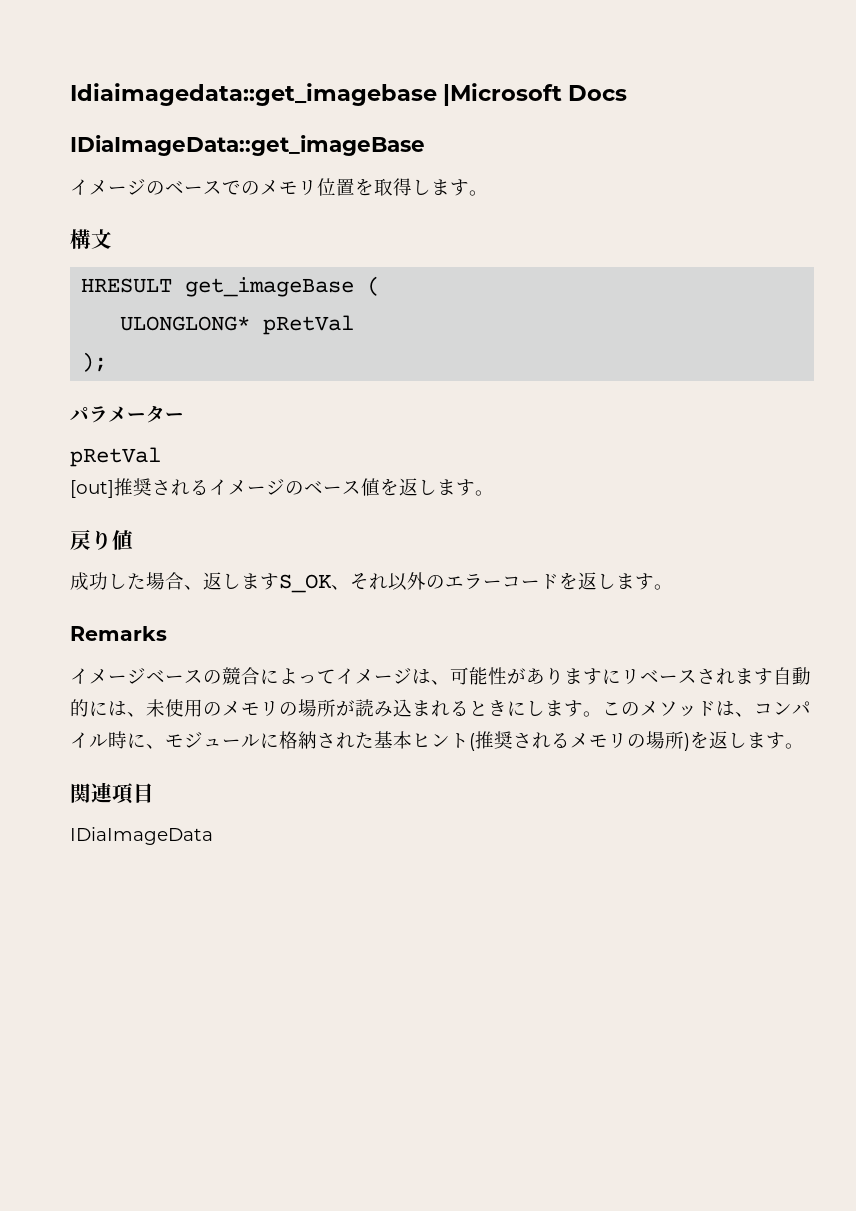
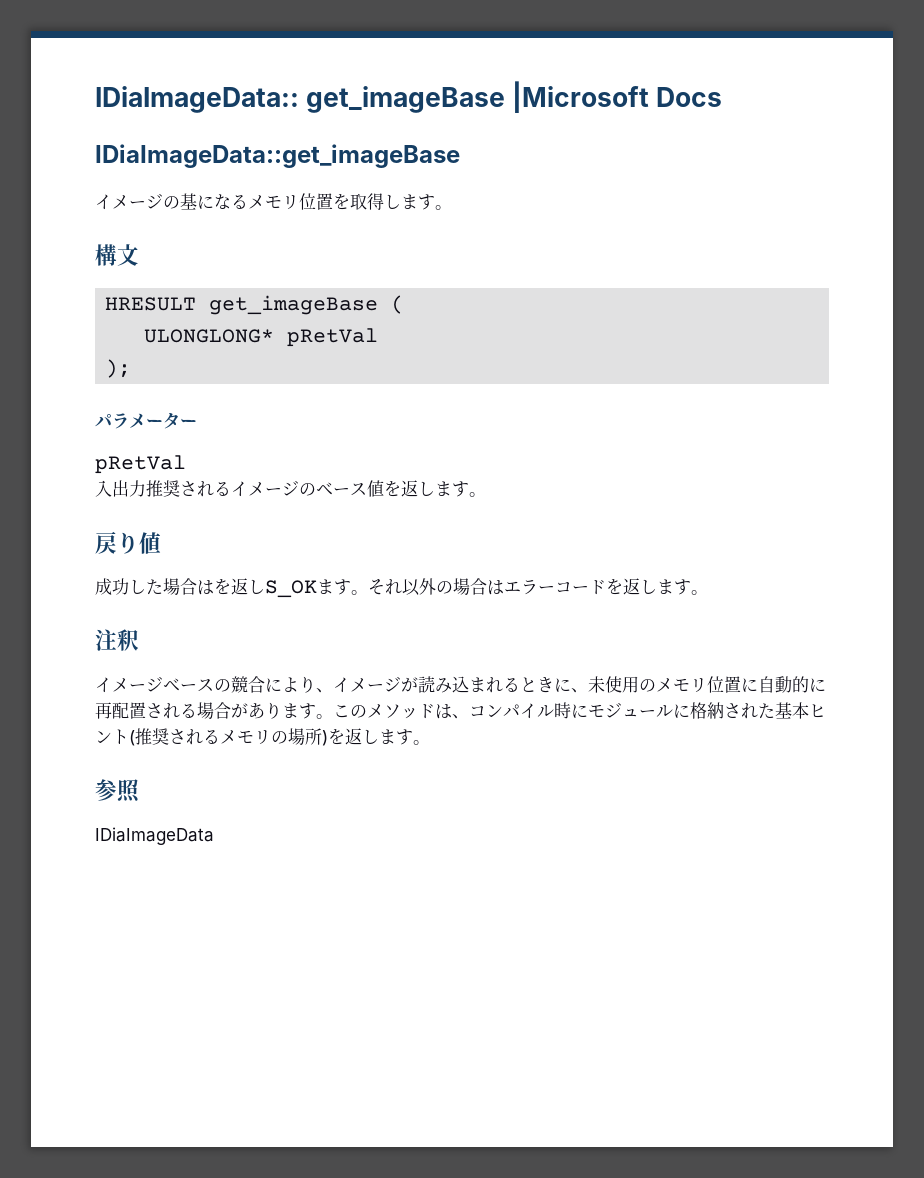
- Idiaimagedata::get_imagebase |Microsoft Docs
+ IDiaImageData:: get_imageBase |Microsoft Docs
- イメージのベースでのメモリ位置を取得します。
+ イメージの基になるメモリ位置を取得します。
- [out]推奨されるイメージのベース値を返します。
+ 入出力推奨されるイメージのベース値を返します。
- 成功した場合、返しますS_OK、それ以外のエラーコードを返します。
+ 成功した場合はを返しS_OKます。それ以外の場合はエラーコードを返します。
- Remarks
+ 注釈
- イメージベースの競合によってイメージは、可能性がありますにリベースされます自動的には、未使用のメモリの場所が読み込まれるときにします。
+ イメージベースの競合により、イメージが読み込まれるときに、未使用のメモリ位置に自動的に再配置される場合があります。
- このメソッドは、コンパイル時に、モジュールに格納された基本ヒント(推奨されるメモリの場所)を返します。
+ このメソッドは、コンパイル時にモジュールに格納された基本ヒント(推奨されるメモリの場所)を返します。
- 関連項目
+ 参照

